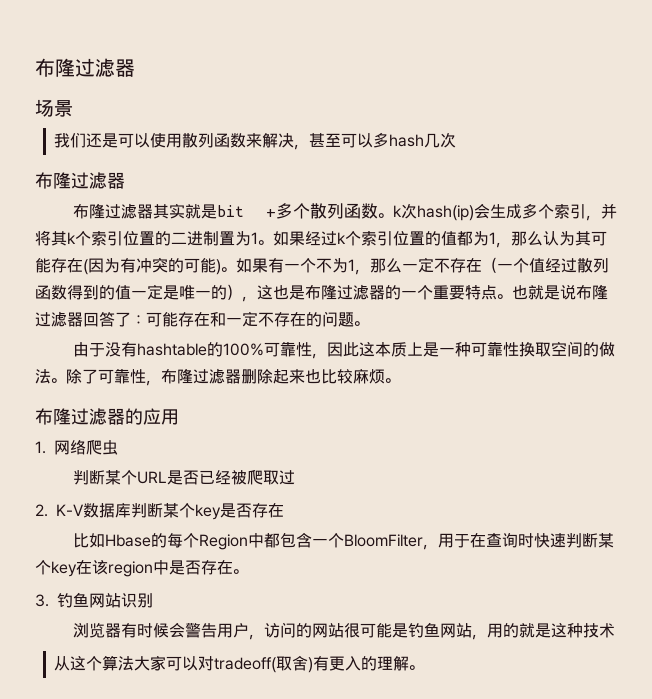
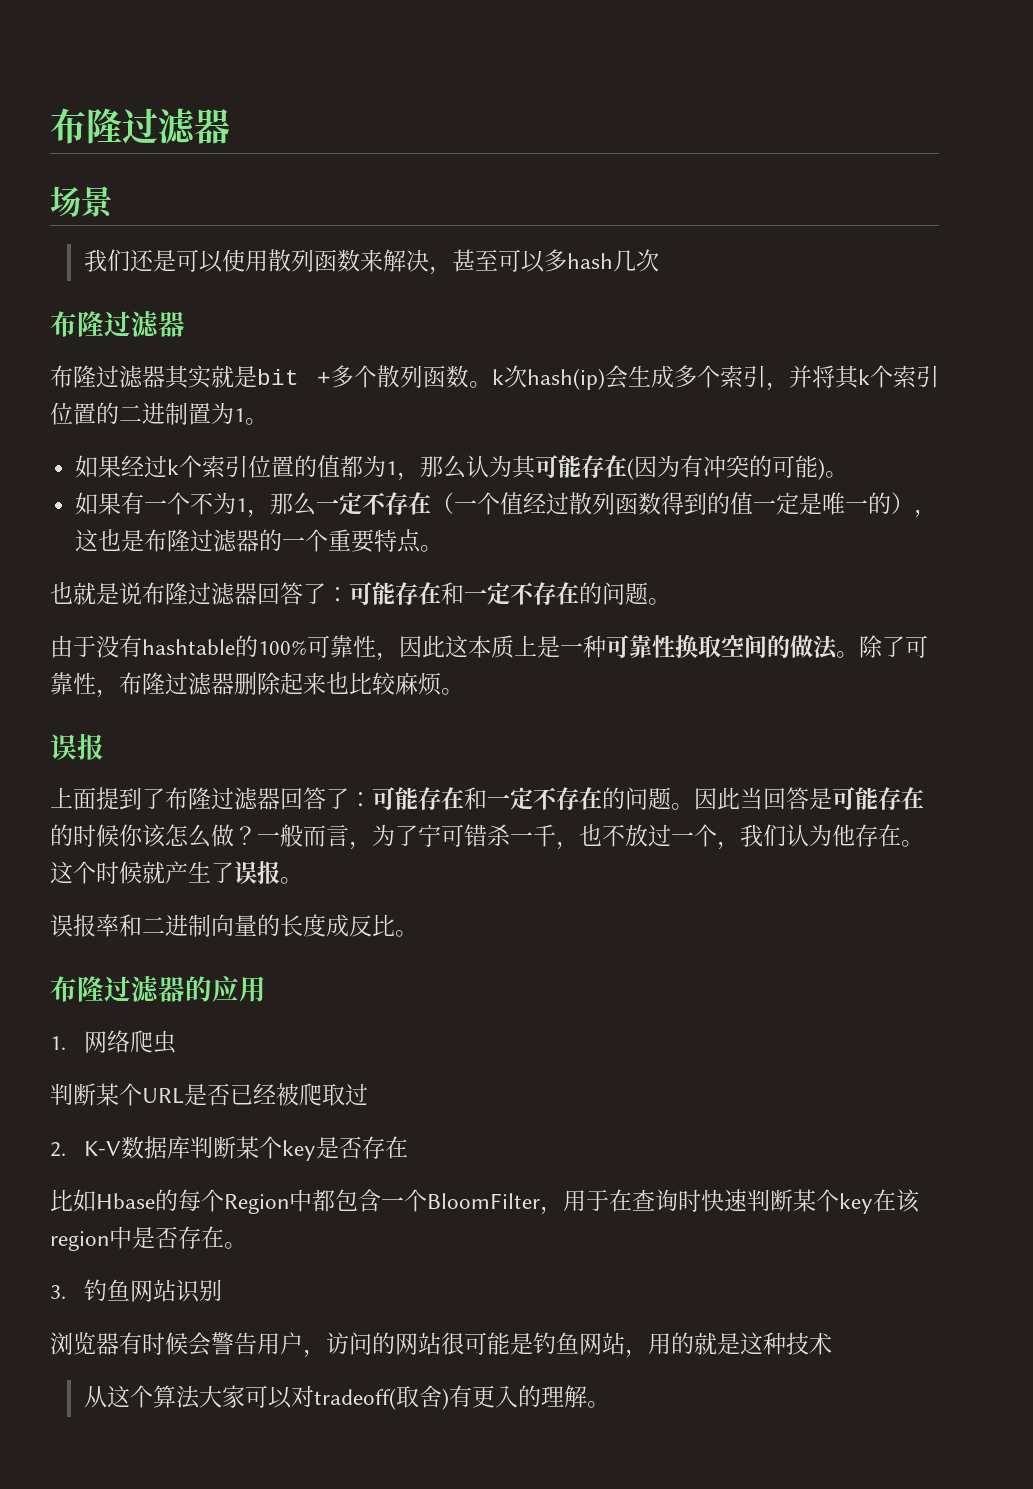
- 布隆过滤器其实就是bit +多个散列函数。k次hash(ip)会生成多个索引，并将其k个索引位置的二进制置为1。如果经过k个索引位置的值都为1，那么认为其可能存在(因为有冲突的可能)。如果有一个不为1，那么一定不存在（一个值经过散列函数得到的值一定是唯一的），这也是布隆过滤器的一个重要特点。也就是说布隆过滤器回答了：
+ 布隆过滤器其实就是bit +多个散列函数。k次hash(ip)会生成多个索引，并将其k个索引位置的二进制置为1。
+ 如果经过k个索引位置的值都为1，那么认为其可能存在(因为有冲突的可能)。
+ 如果有一个不为1，那么一定不存在（一个值经过散列函数得到的值一定是唯一的），这也是布隆过滤器的一个重要特点。
+ 也就是说布隆过滤器回答了：
  除了可靠性，布隆过滤器删除起来也比较麻烦。
+ 误报
+ 上面提到了布隆过滤器回答了：可能存在和一定不存在的问题。因此当回答是可能存在的时候你该怎么做？一般而言，为了宁可错杀一千，也不放过一个，我们认为他存在。这个时候就产生了误报。
+ 误报率和二进制向量的长度成反比。

